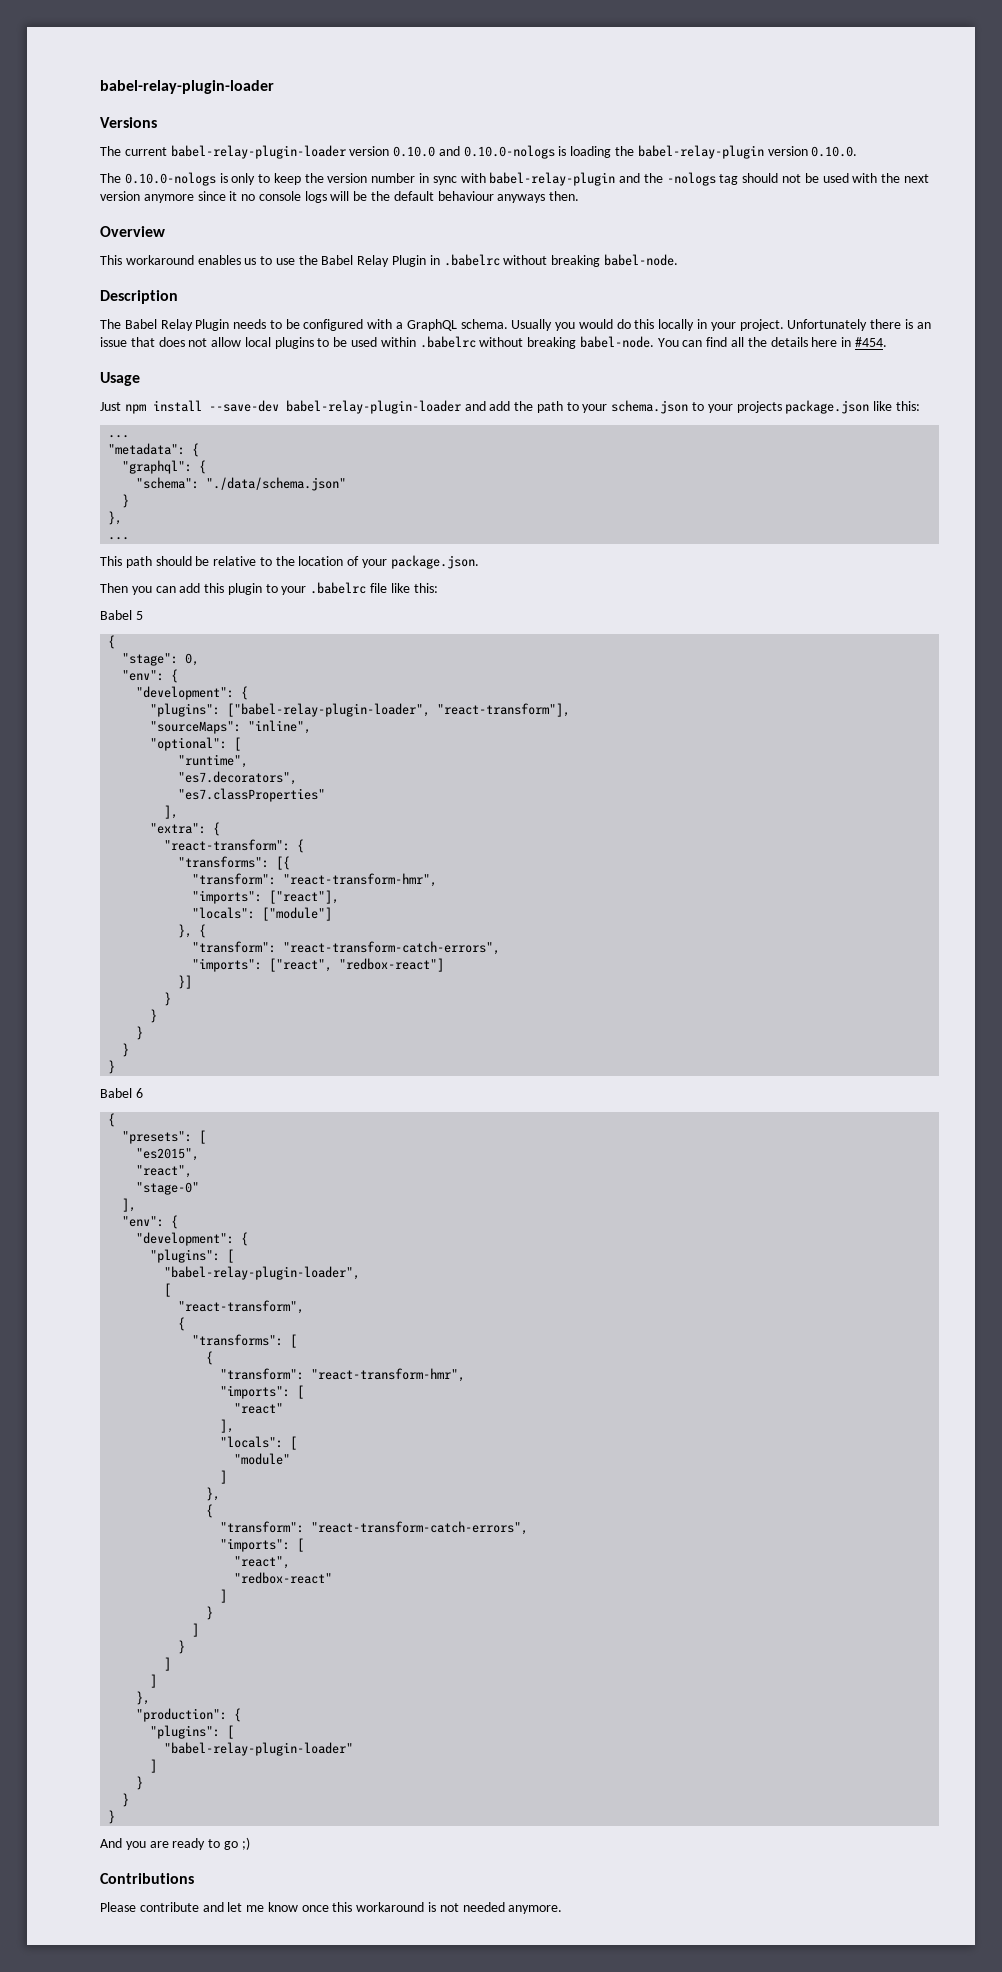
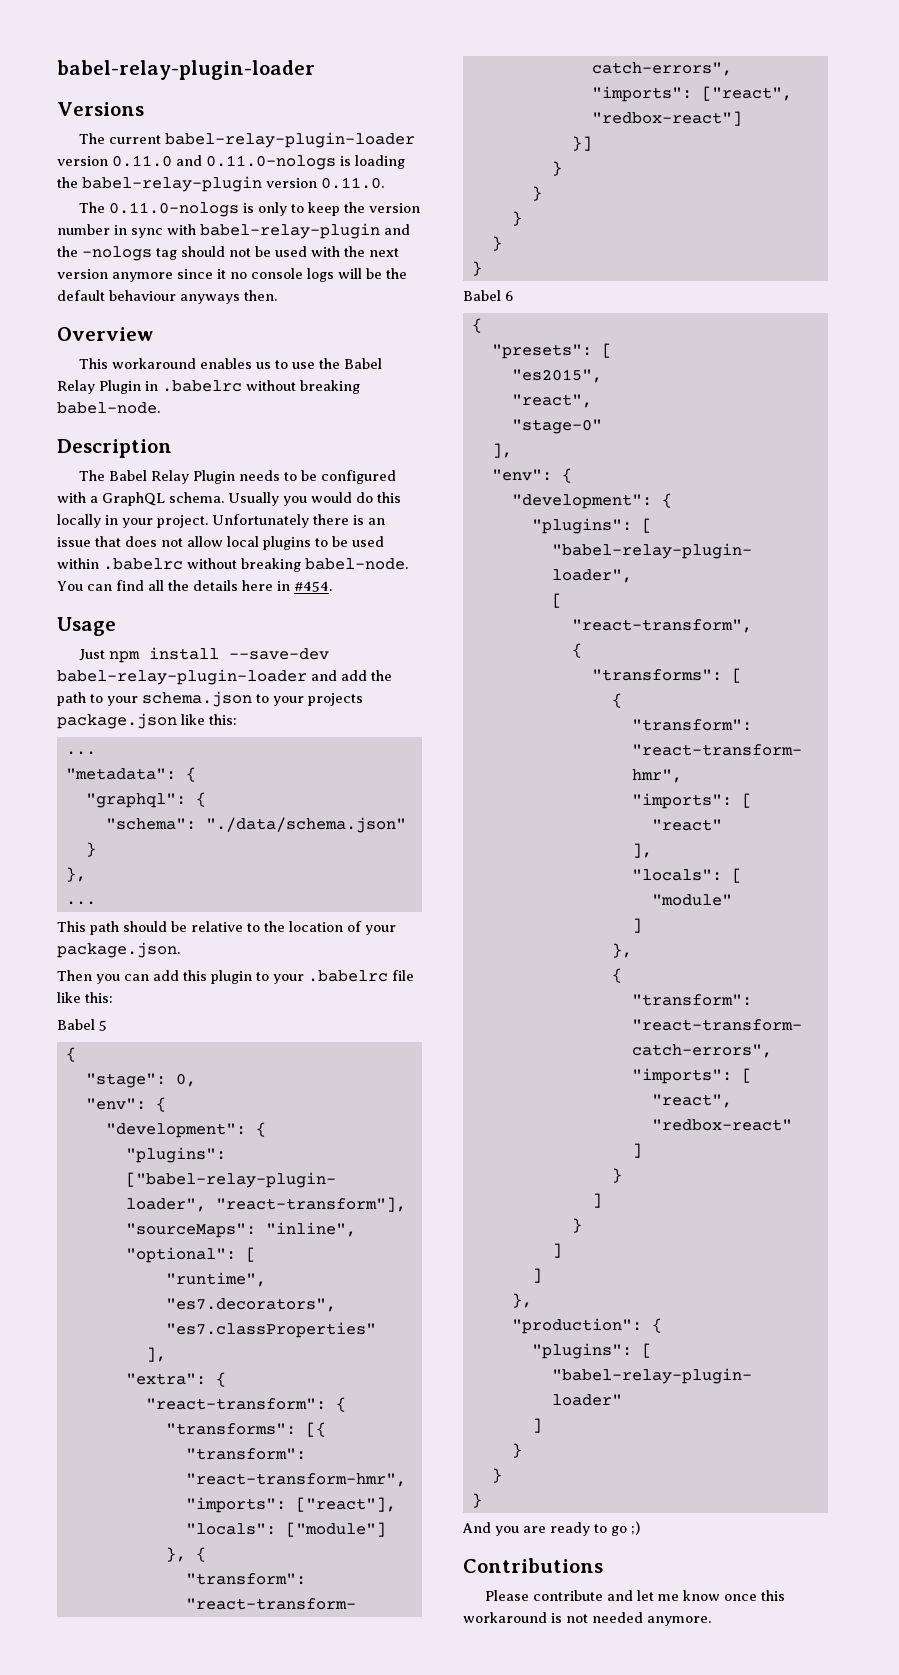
- The current babel-relay-plugin-loader version 0.10.0 and 0.10.0-nologs is loading the babel-relay-plugin version 0.10.0.
- The 0.10.0-nologs is only to keep the version number in sync with babel-relay-plugin and the -nologs tag should not be used with the next version anymore since it no console logs will be the default behaviour anyways then.
+ The current babel-relay-plugin-loader version 0.11.0 and 0.11.0-nologs is loading the babel-relay-plugin version 0.11.0.
+ The 0.11.0-nologs is only to keep the version number in sync with babel-relay-plugin and the -nologs tag should not be used with the next version anymore since it no console logs will be the default behaviour anyways then.

